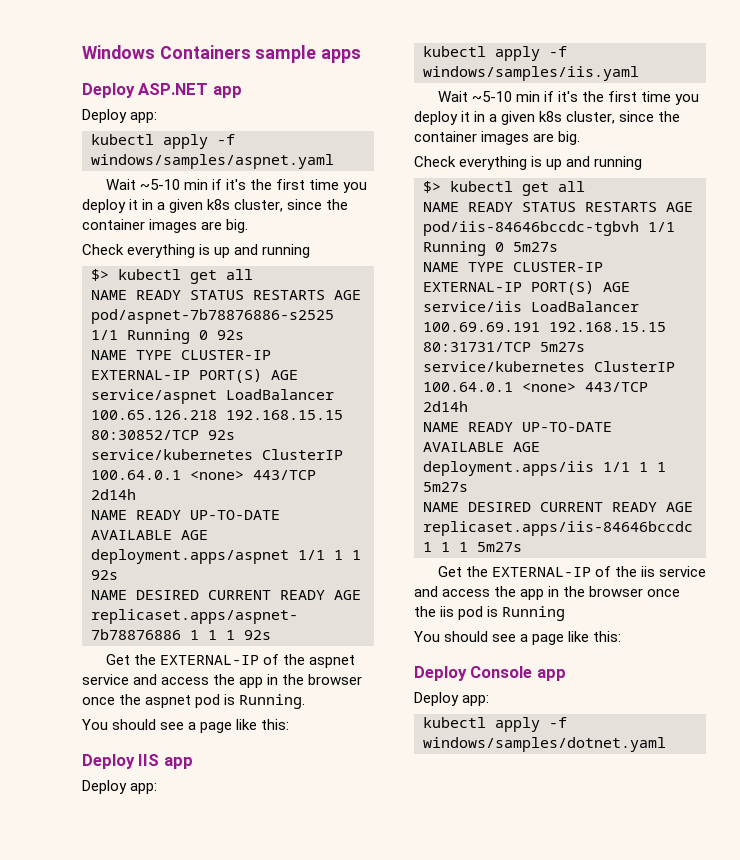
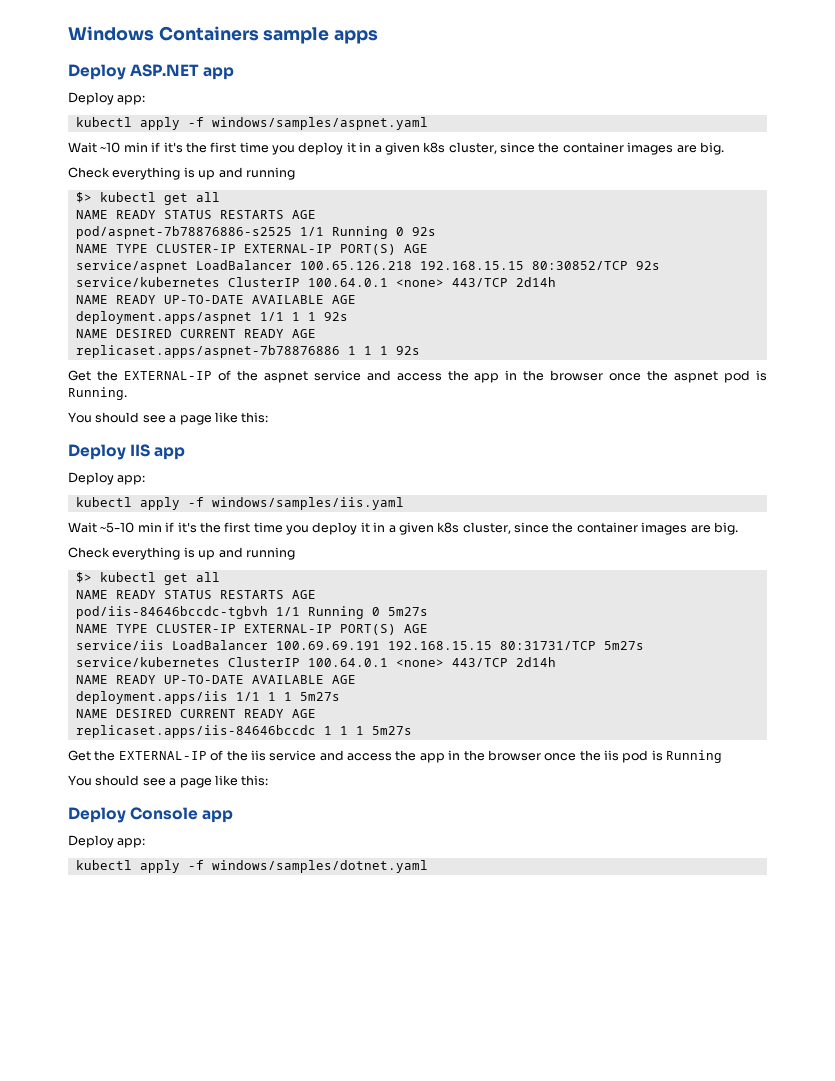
  kubectl apply -f windows/samples/aspnet.yaml
- Wait ~5-10 min if it's the first time you deploy it in a given k8s cluster, since the container images are big.
+ Wait ~10 min if it's the first time you deploy it in a given k8s cluster, since the container images are big.

